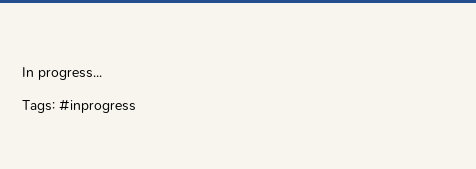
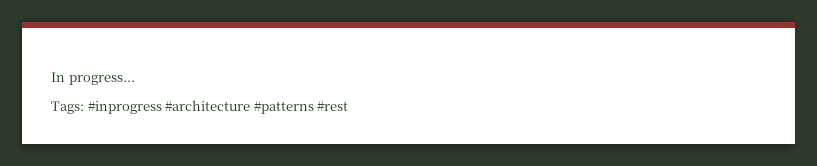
- Tags: #inprogress
+ Tags: #inprogress #architecture #patterns #rest

